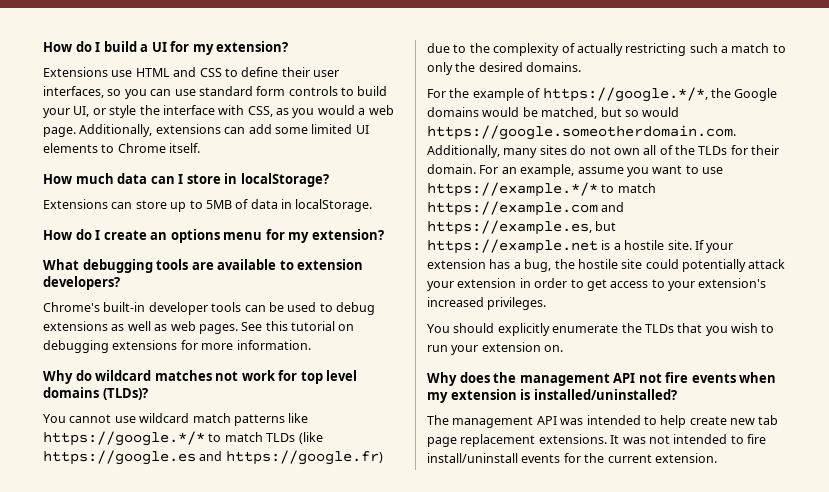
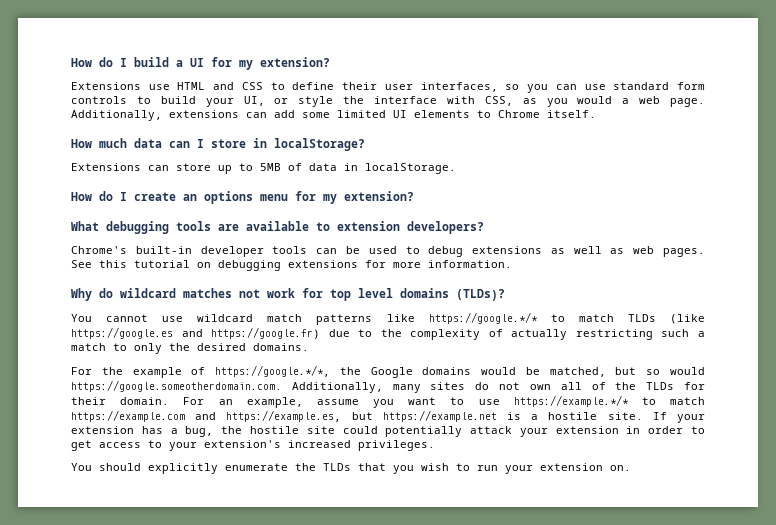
- Why does the management API not fire events when my extension is installed/uninstalled?
- The management API was intended to help create new tab page replacement extensions. It was not intended to fire install/uninstall events for the current extension.

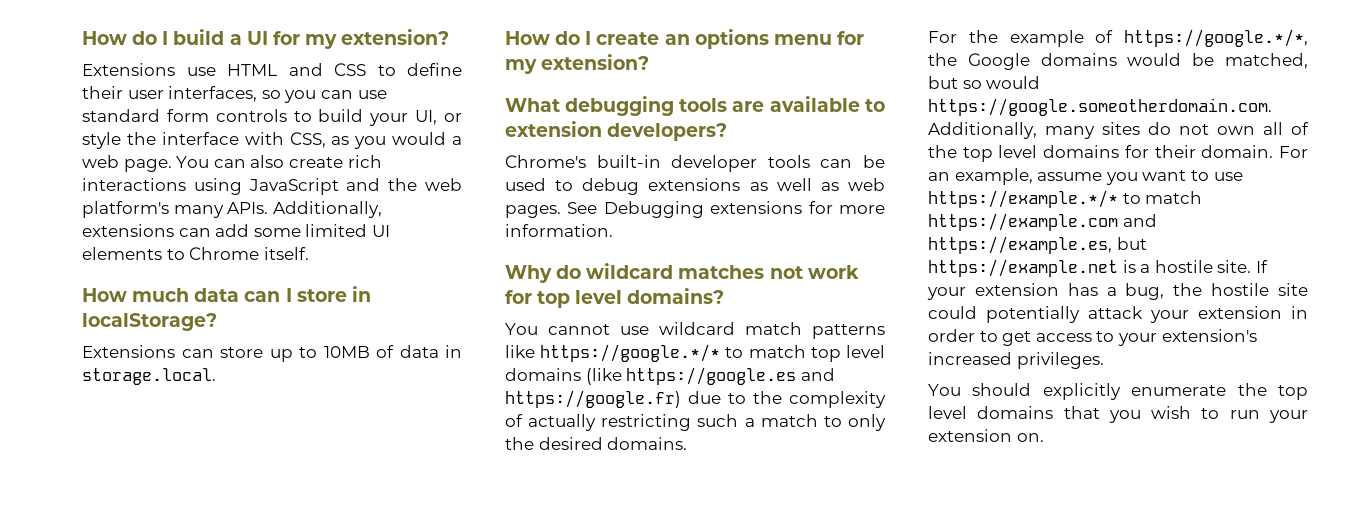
+ You can also create rich interactions using JavaScript and the web platform's many APIs.
- Extensions can store up to 5MB of data in localStorage.
+ Extensions can store up to 10MB of data in storage.local.
- See this tutorial on debugging extensions for more information.
+ See Debugging extensions for more information.
- Why do wildcard matches not work for top level domains (TLDs)?
+ Why do wildcard matches not work for top level domains?
- You cannot use wildcard match patterns like https://google.*/* to match TLDs (like https://google.es and https://google.fr) due to the complexity of actually restricting such a match to only the desired domains.
+ You cannot use wildcard match patterns like https://google.*/* to match top level domains (like https://google.es and https://google.fr) due to the complexity of actually restricting such a match to only the desired domains.
- For the example of https://google.*/*, the Google domains would be matched, but so would https://google.someotherdomain.com. Additionally, many sites do not own all of the TLDs for their domain.
+ For the example of https://google.*/*, the Google domains would be matched, but so would https://google.someotherdomain.com. Additionally, many sites do not own all of the top level domains for their domain.
- You should explicitly enumerate the TLDs that you wish to run your extension on.
+ You should explicitly enumerate the top level domains that you wish to run your extension on.

